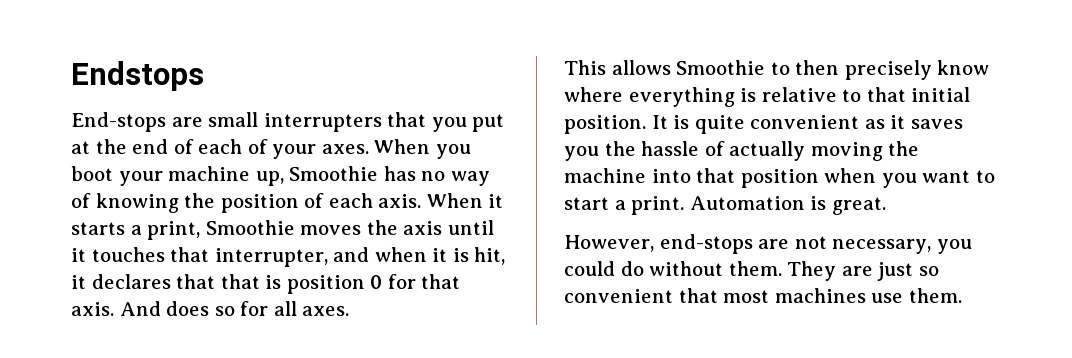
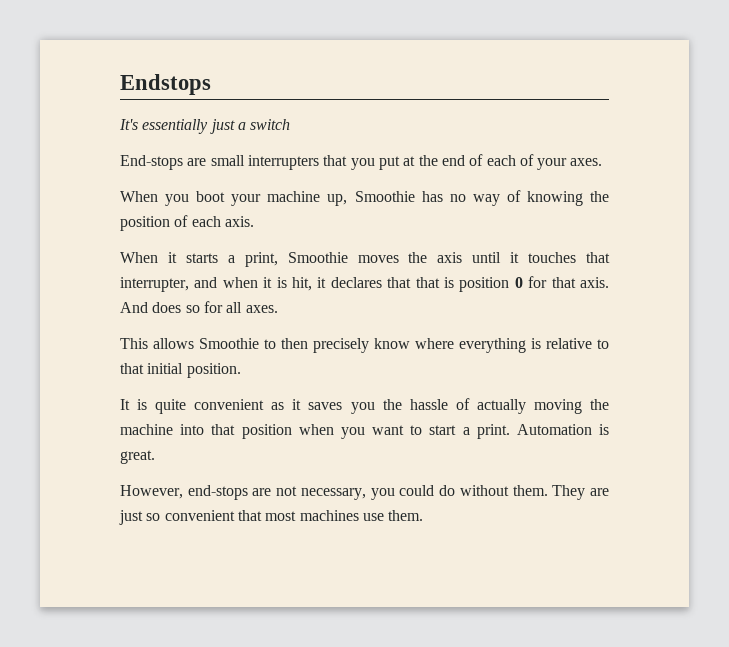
+ It's essentially just a switch
- End-stops are small interrupters that you put at the end of each of your axes. When you boot your machine up, Smoothie has no way of knowing the position of each axis. When it starts a print, Smoothie moves the axis until it touches that interrupter, and when it is hit, it declares that that is position 0 for that axis.
+ End-stops are small interrupters that you put at the end of each of your axes.
+ When you boot your machine up, Smoothie has no way of knowing the position of each axis.
+ When it starts a print, Smoothie moves the axis until it touches that interrupter, and when it is hit, it declares that that is position 0 for that axis.
- This allows Smoothie to then precisely know where everything is relative to that initial position. It is quite convenient as it saves you the hassle of actually moving the machine into that position when you want to start a print.
+ This allows Smoothie to then precisely know where everything is relative to that initial position.
+ It is quite convenient as it saves you the hassle of actually moving the machine into that position when you want to start a print.

